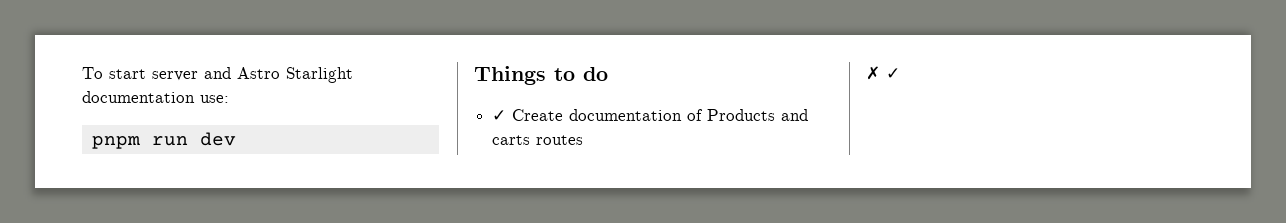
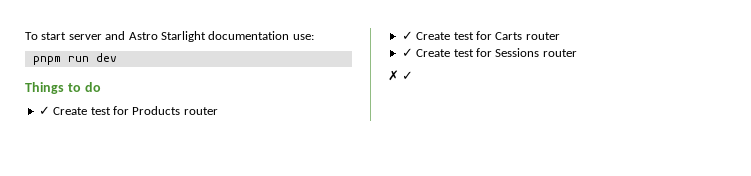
- ✓ Create documentation of Products and carts routes
+ ✓ Create test for Products router
+ ✓ Create test for Carts router
+ ✓ Create test for Sessions router

